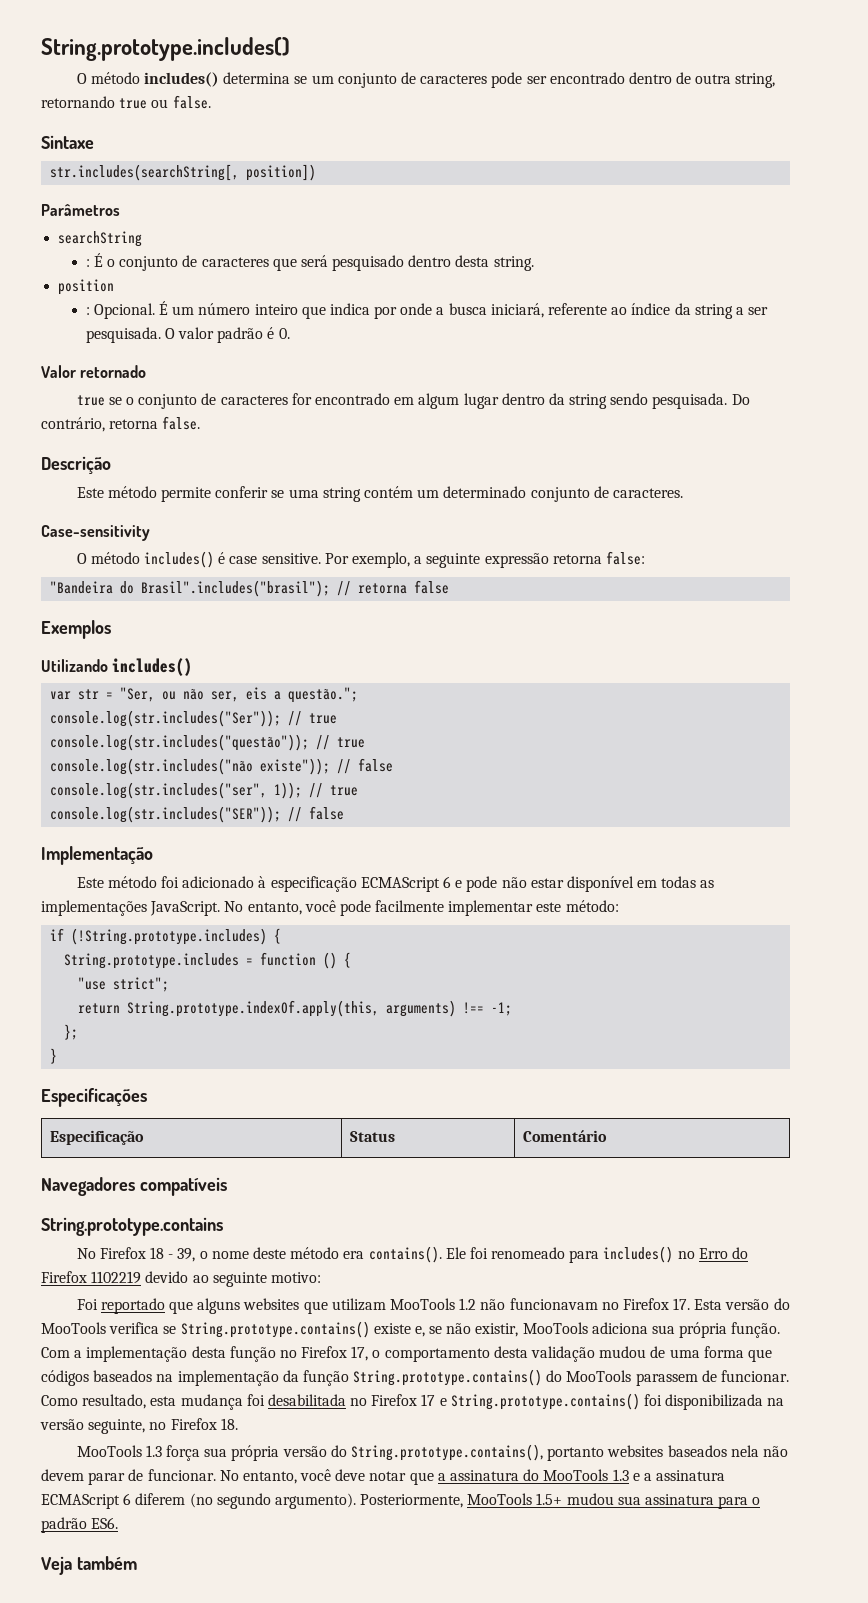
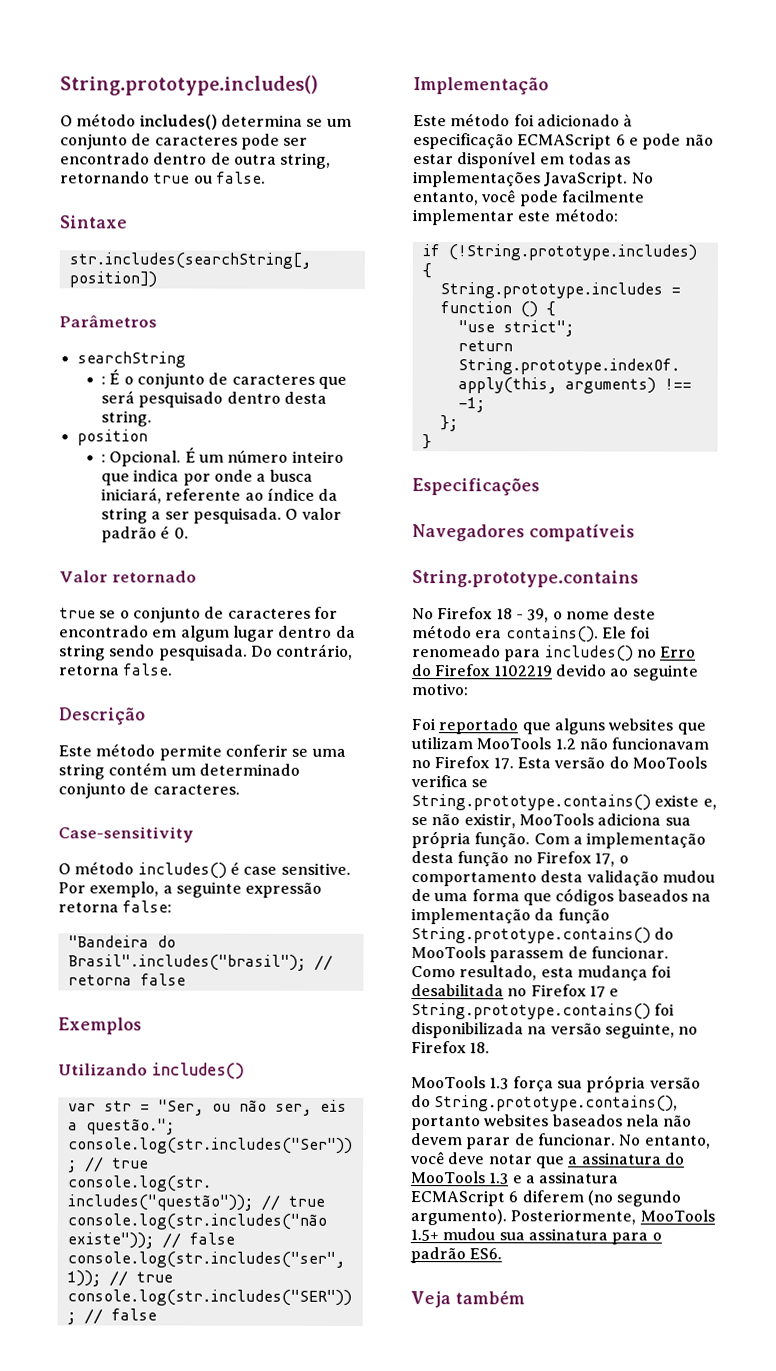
- Especificação | Status | Comentário

